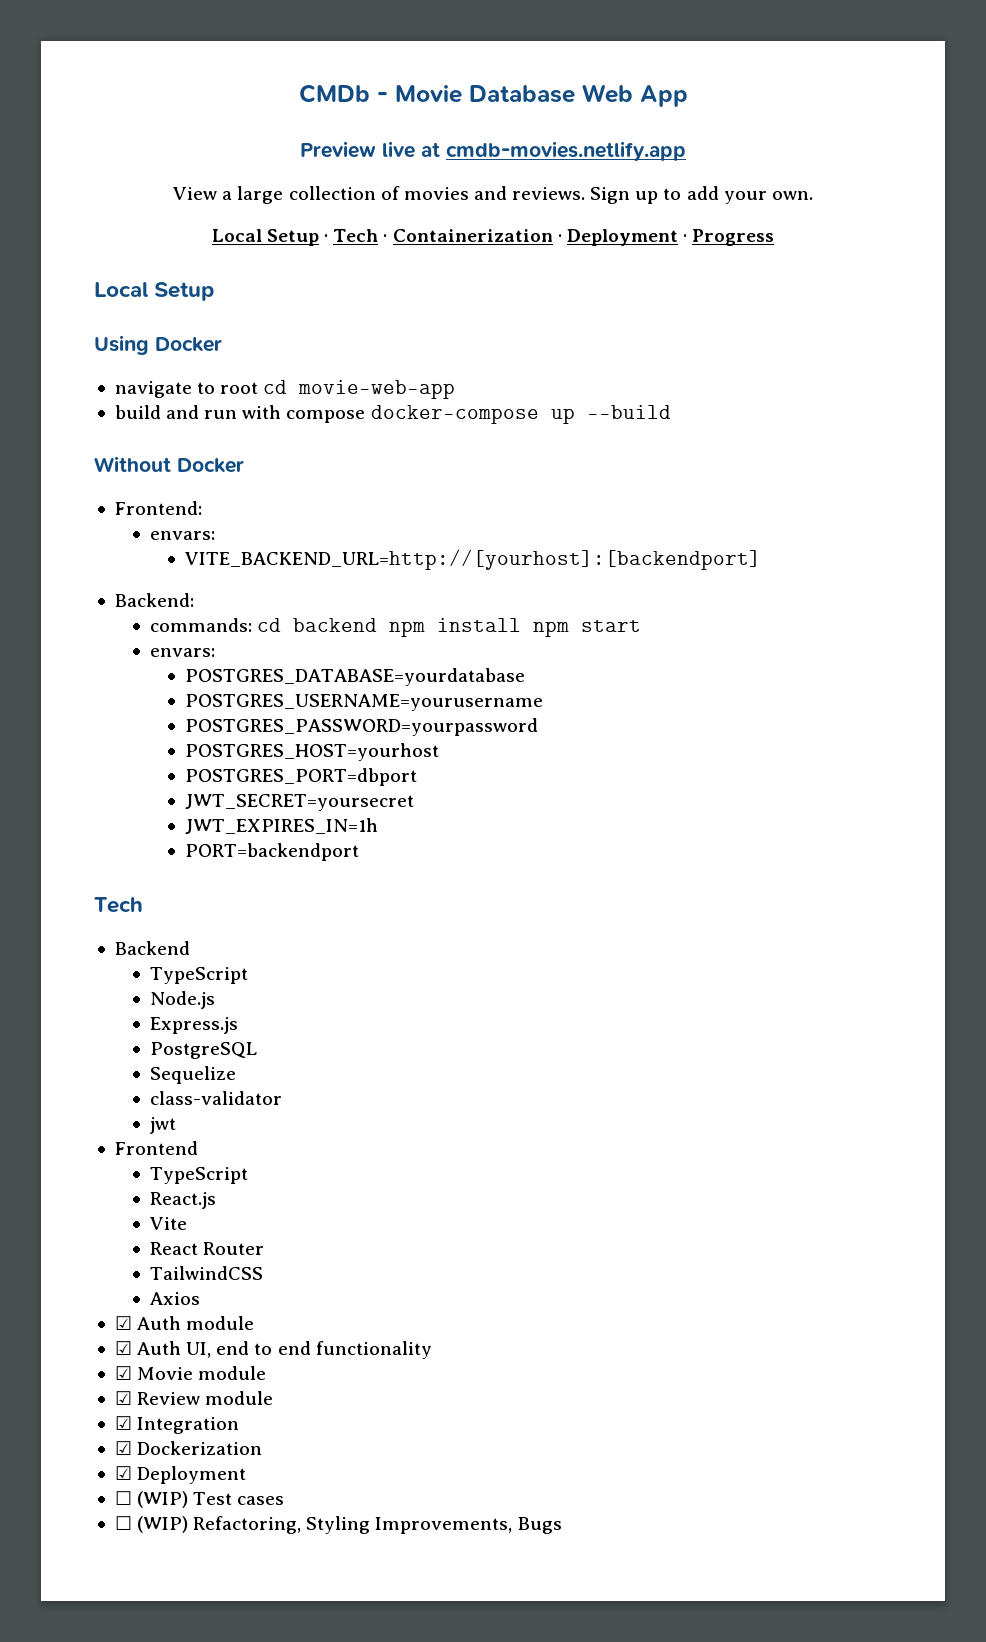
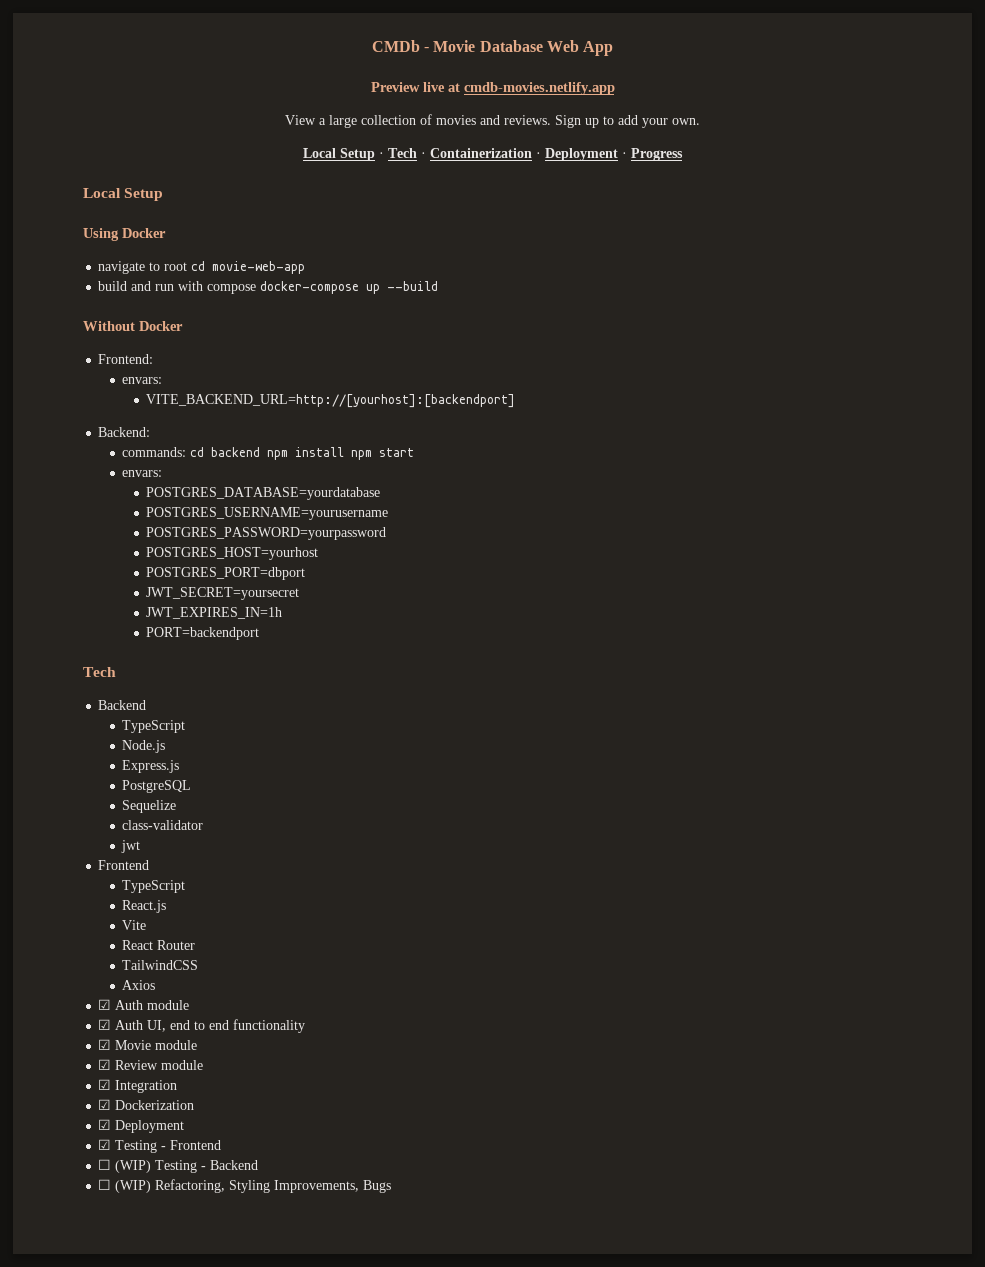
- ☐ (WIP) Test cases
+ ☑ Testing - Frontend
+ ☐ (WIP) Testing - Backend

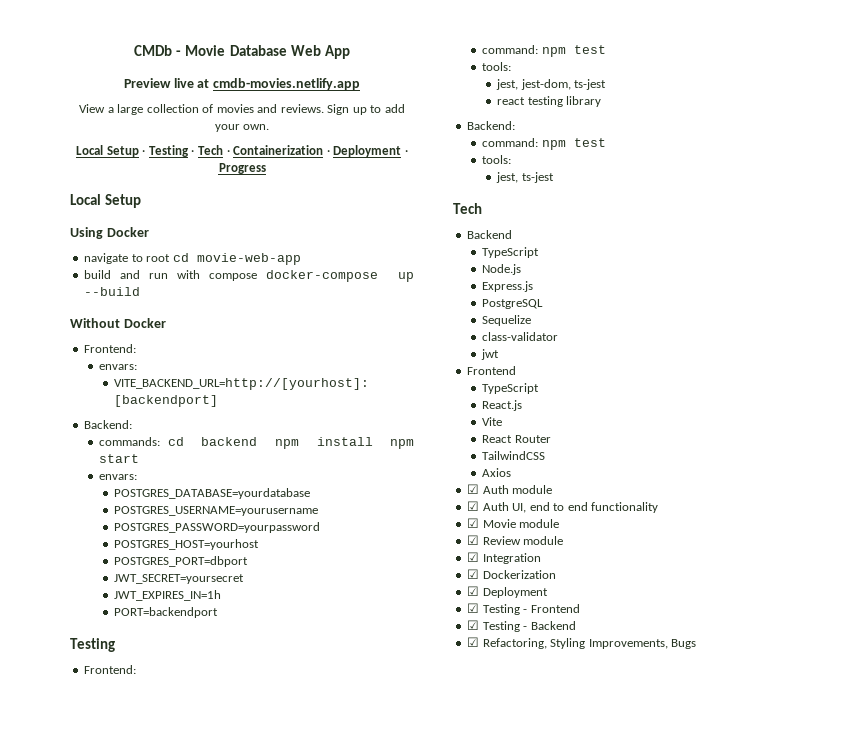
- Local Setup · Tech · Containerization · Deployment · Progress
+ Local Setup · Testing · Tech · Containerization · Deployment · Progress
  PORT=backendport
+ Testing
+ Frontend:
+ command: npm test
+ tools:
+ jest, jest-dom, ts-jest
+ react testing library
+ Backend:
+ command: npm test
+ tools:
+ jest, ts-jest
- ☐ (WIP) Testing - Backend
+ ☑ Testing - Backend
- ☐ (WIP) Refactoring, Styling Improvements, Bugs
+ ☑ Refactoring, Styling Improvements, Bugs

